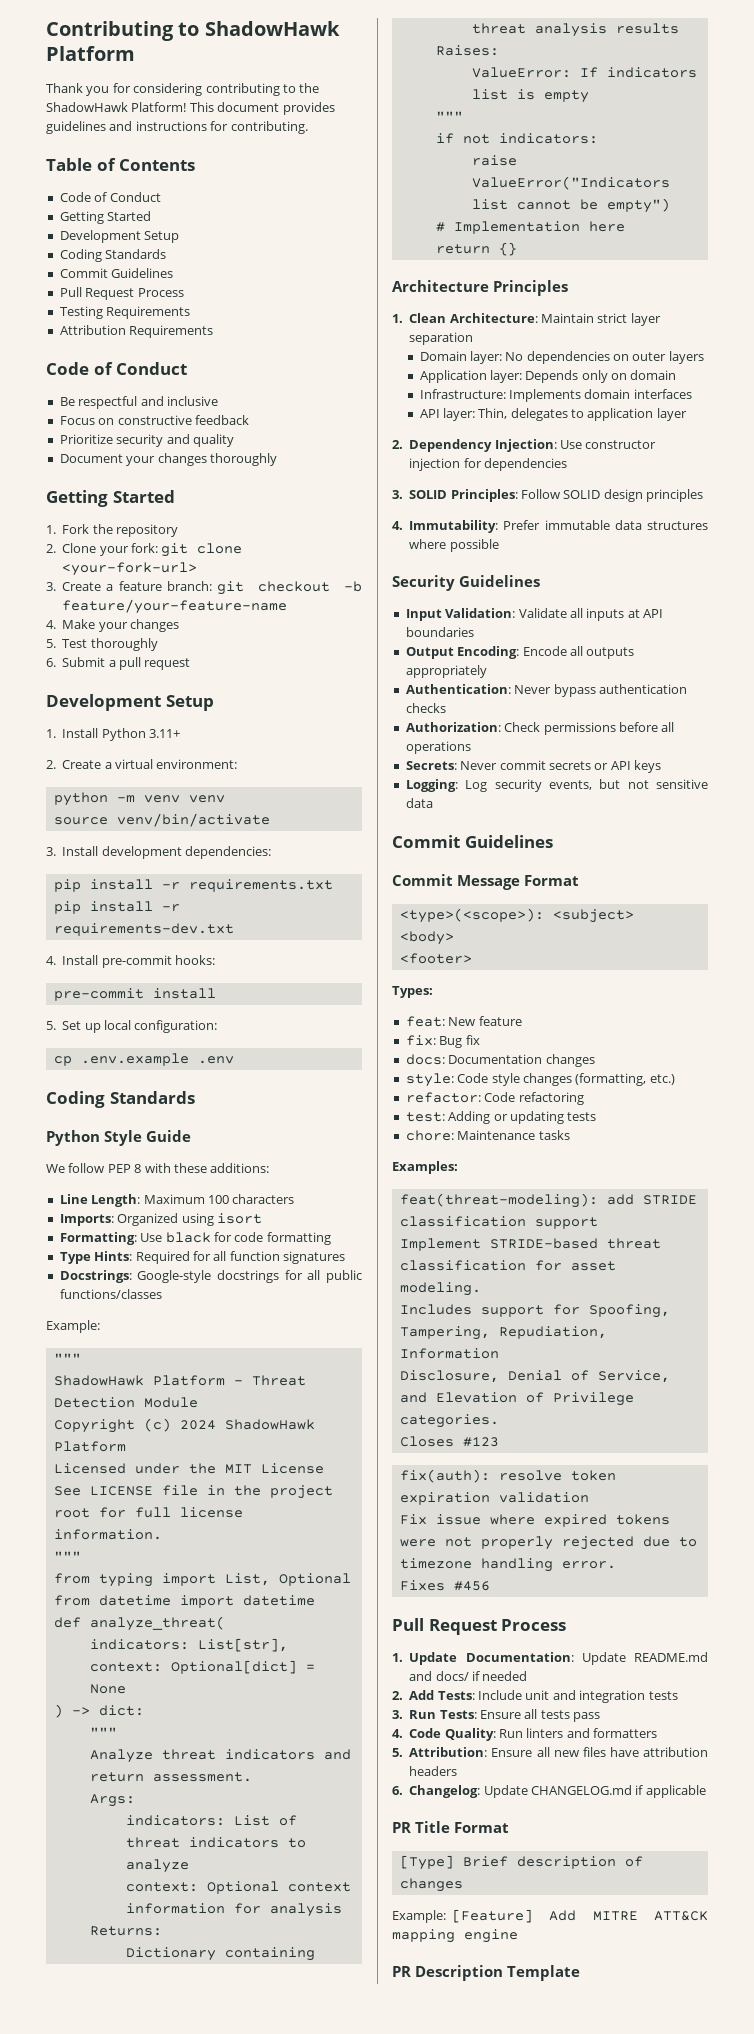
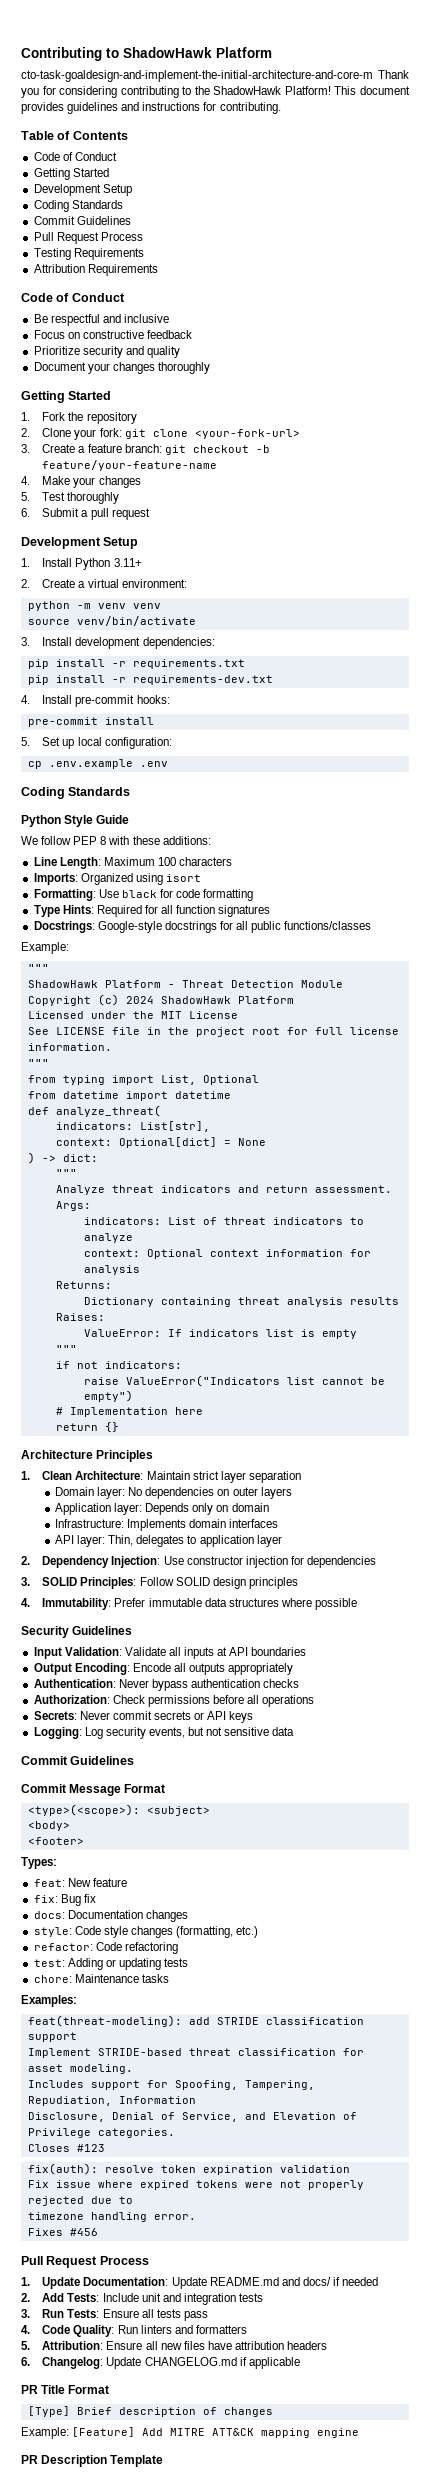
- Thank you for considering contributing to the ShadowHawk Platform!
+ cto-task-goaldesign-and-implement-the-initial-architecture-and-core-m Thank you for considering contributing to the ShadowHawk Platform!

